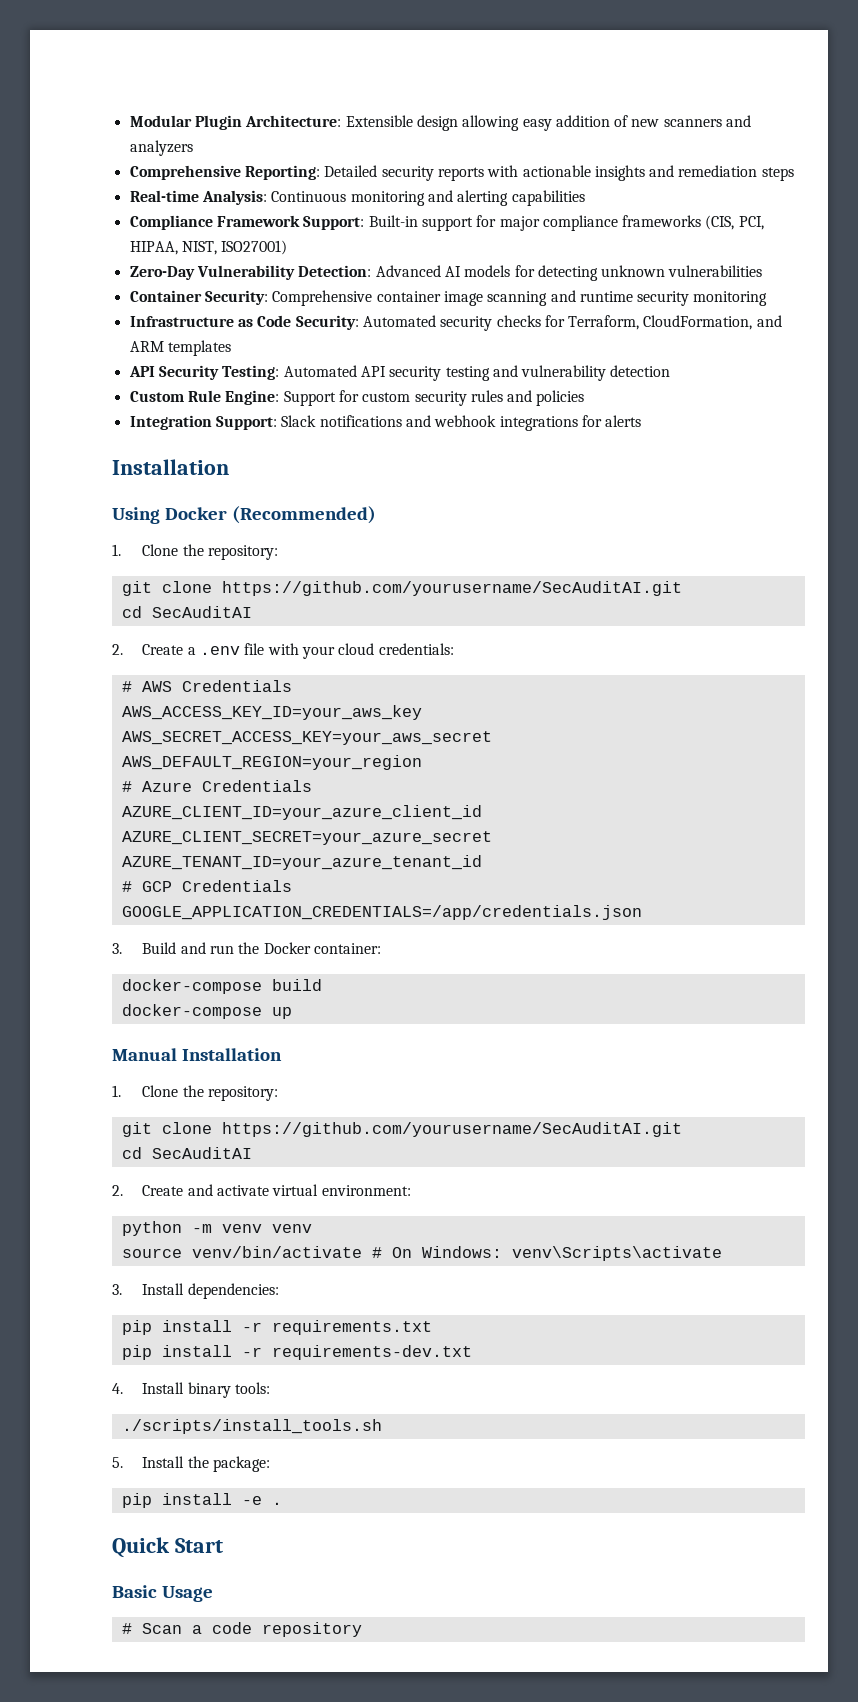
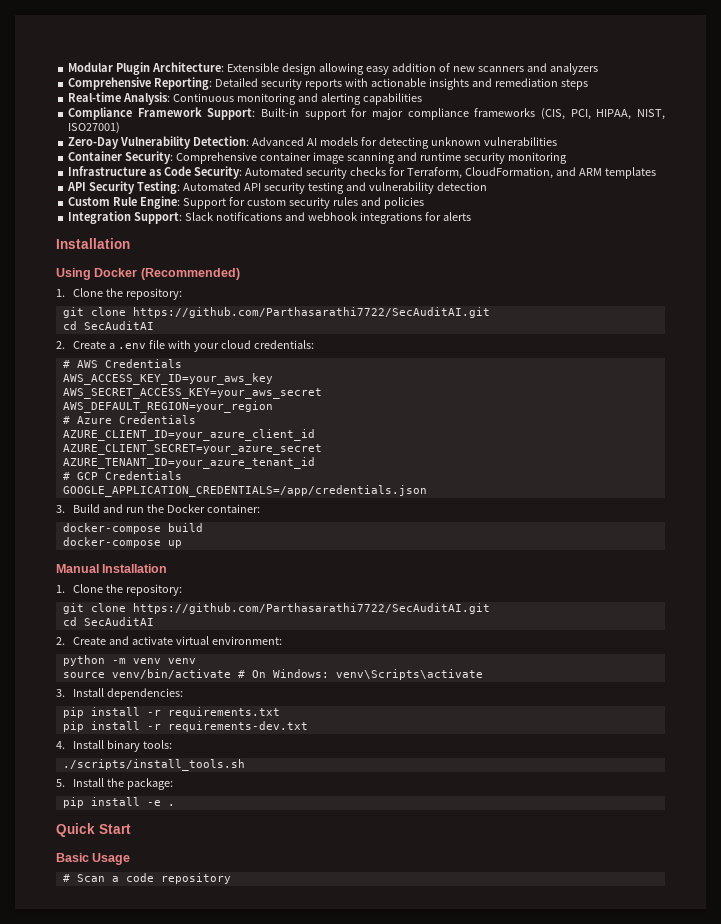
  Using Docker (Recommended)
  1. Clone the repository:
- git clone https://github.com/yourusername/SecAuditAI.git
+ git clone https://github.com/Parthasarathi7722/SecAuditAI.git
  Manual Installation
  1. Clone the repository:
- git clone https://github.com/yourusername/SecAuditAI.git
+ git clone https://github.com/Parthasarathi7722/SecAuditAI.git

